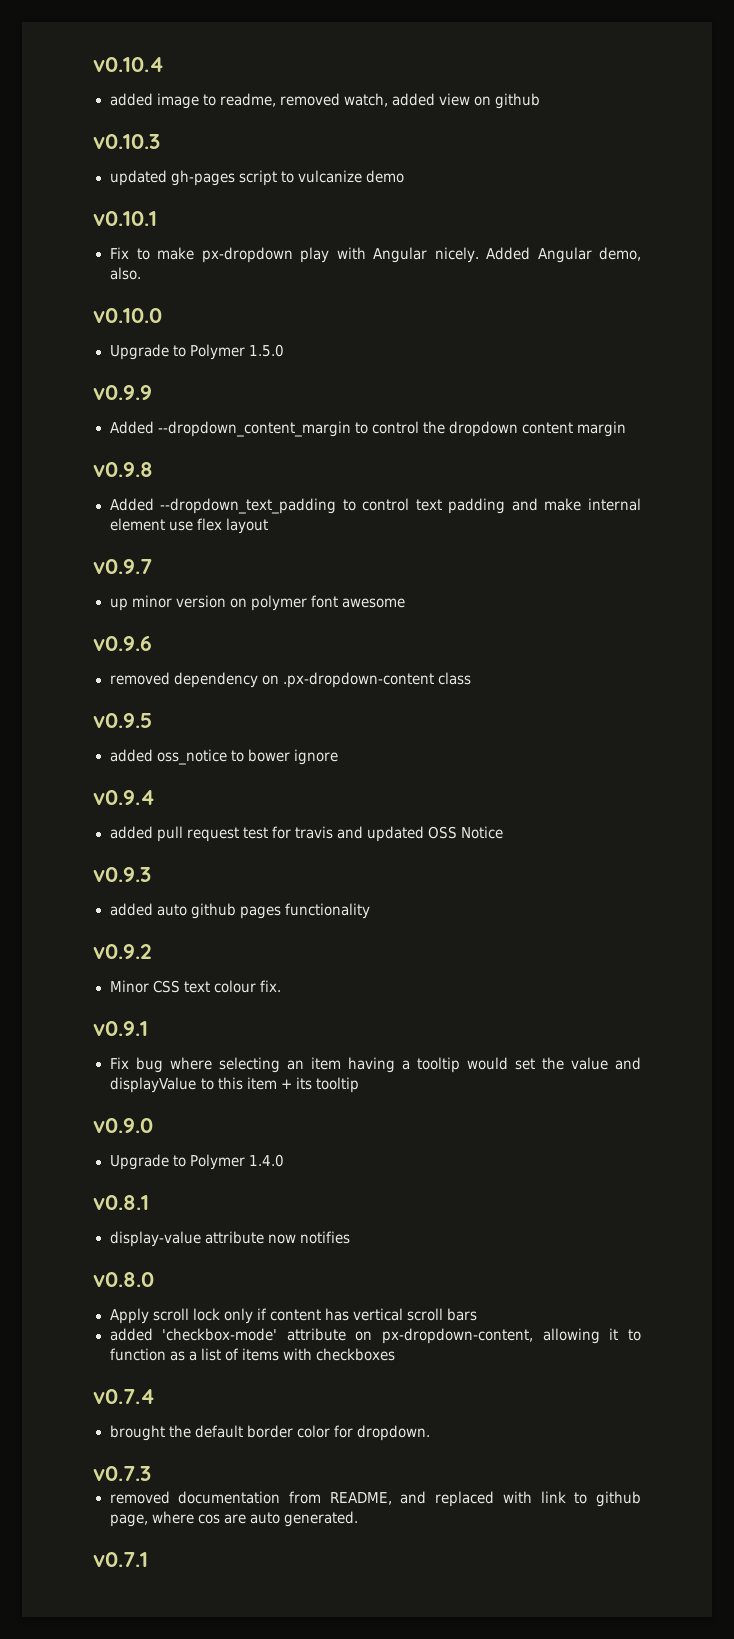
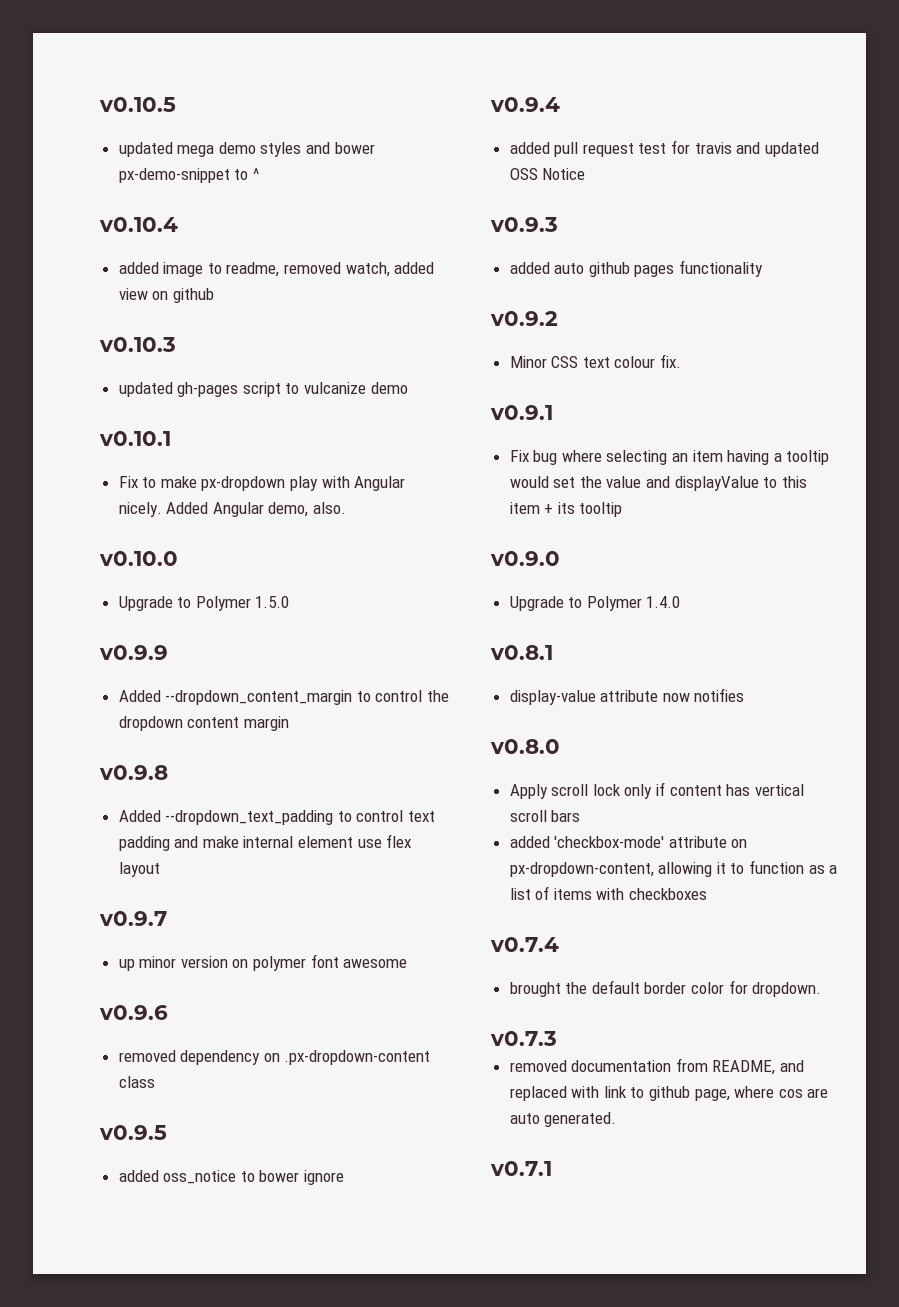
+ v0.10.5
+ updated mega demo styles and bower px-demo-snippet to ^

